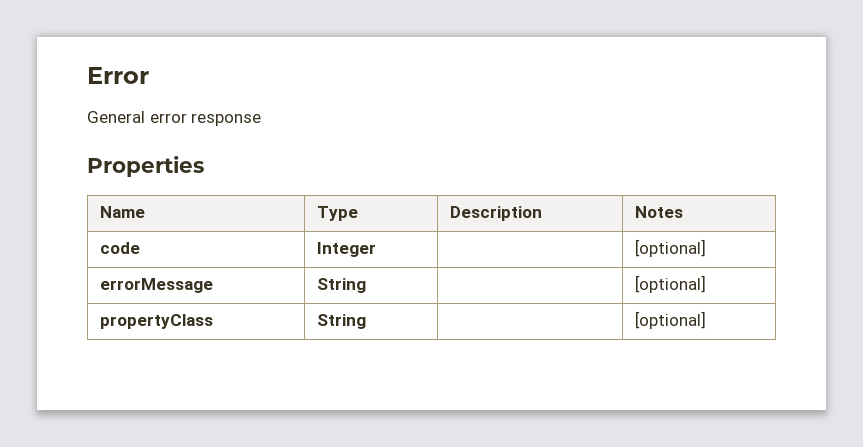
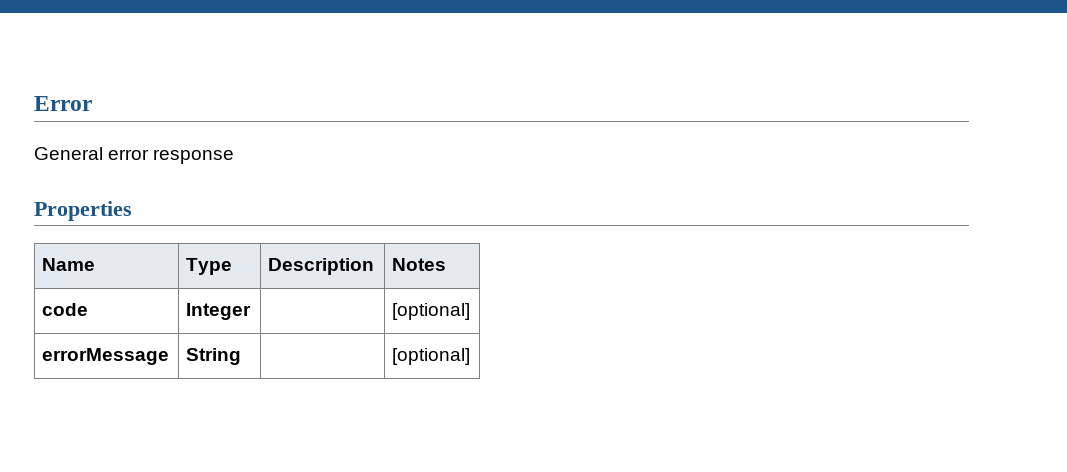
- propertyClass | String | | [optional]

